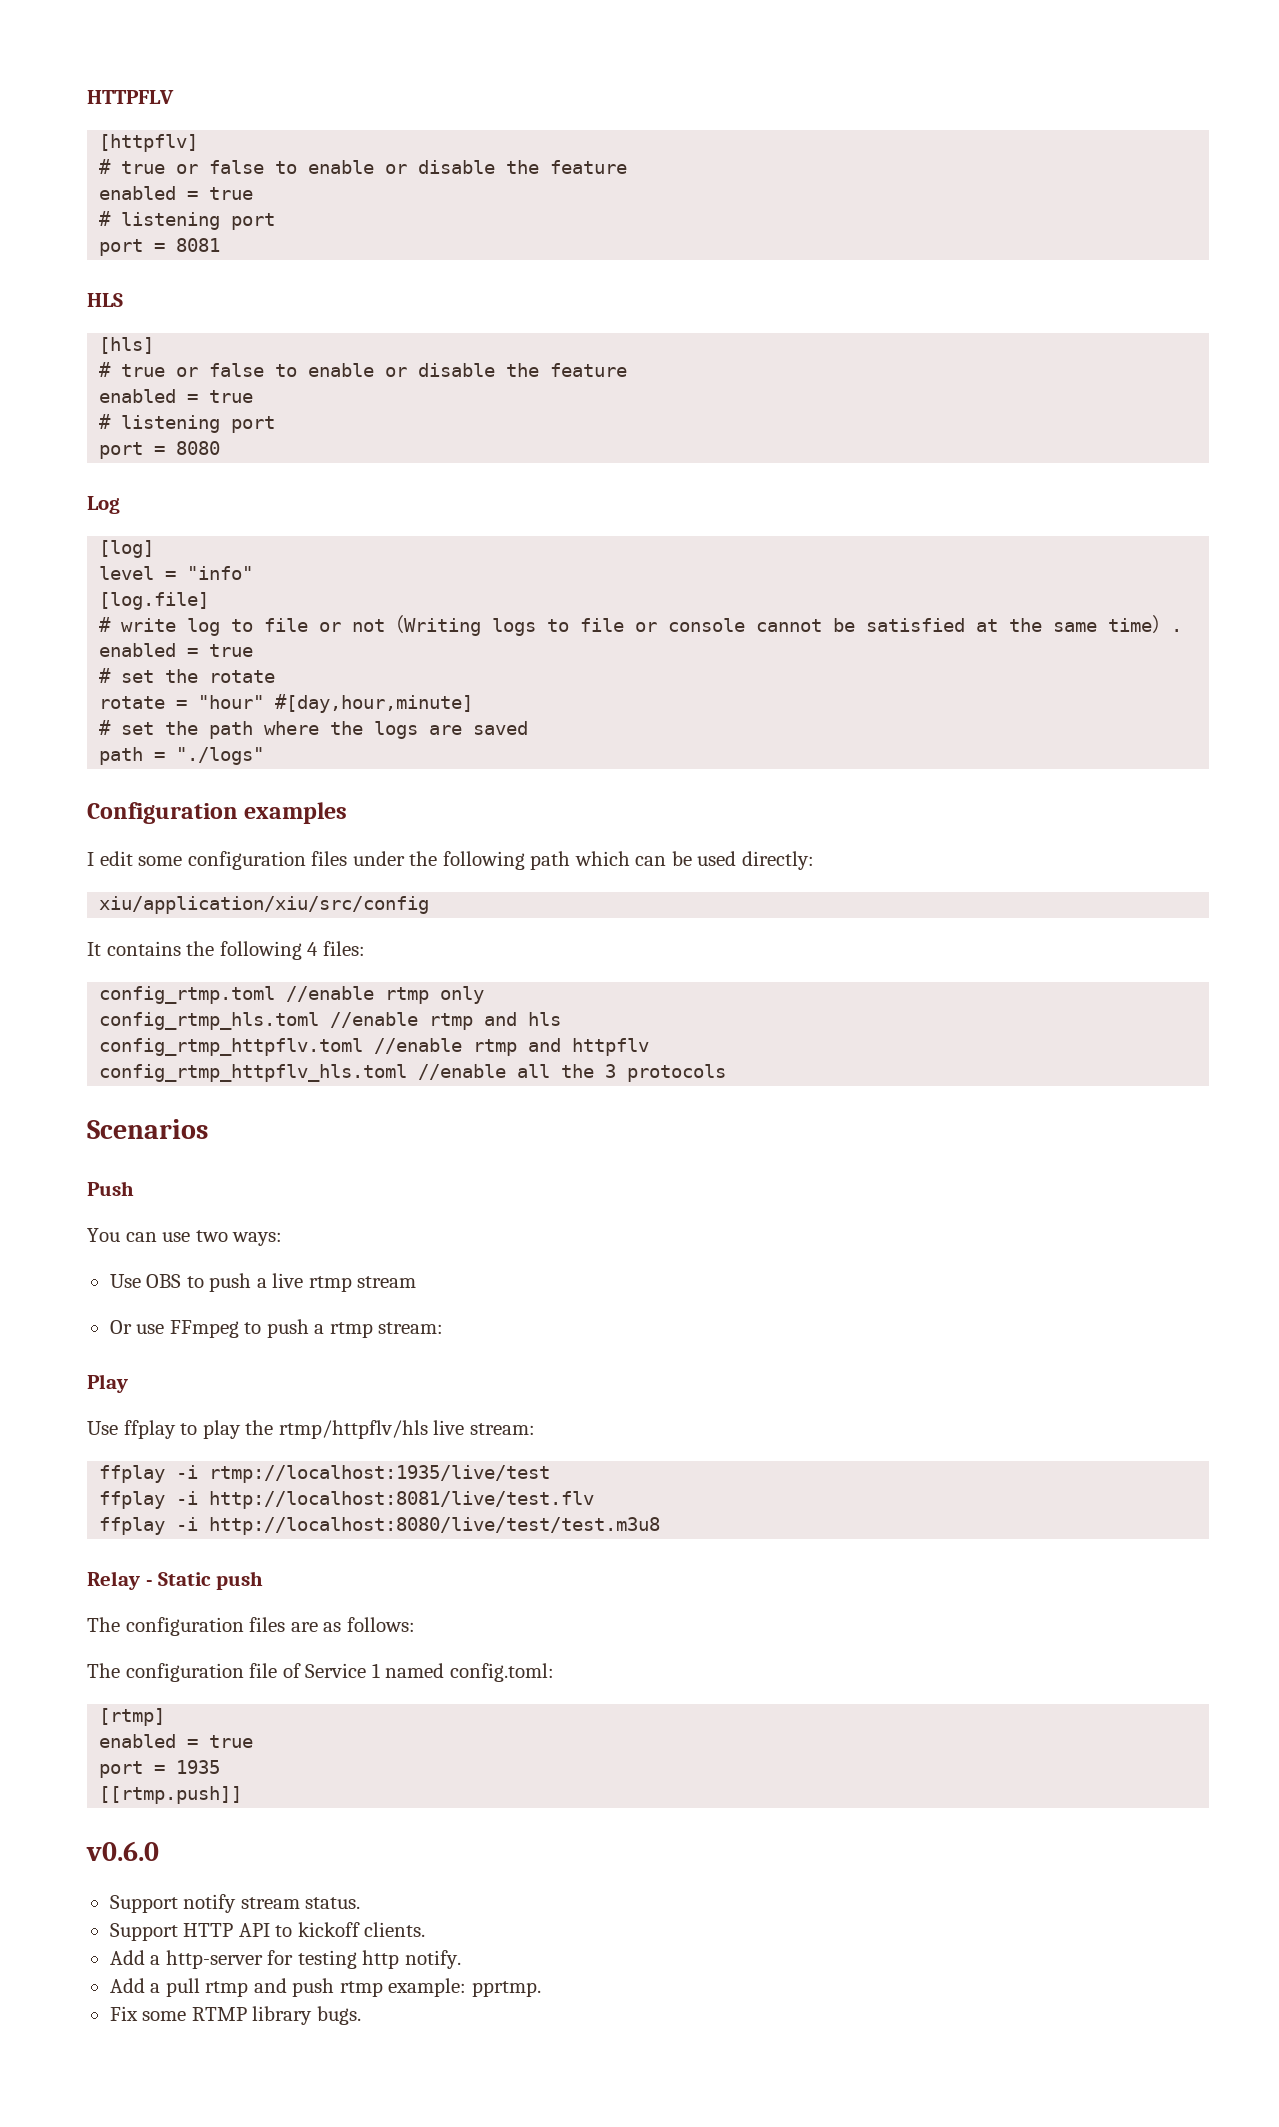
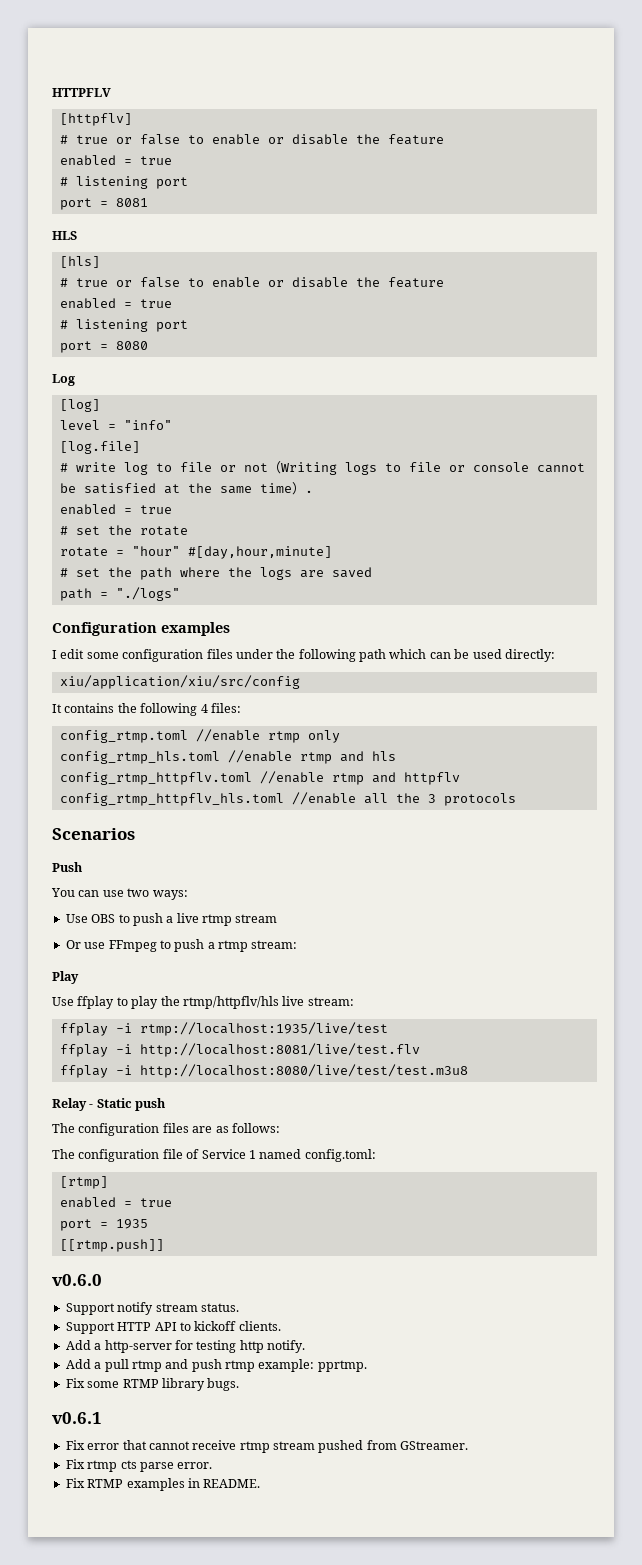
+ v0.6.1
+ Fix error that cannot receive rtmp stream pushed from GStreamer.
+ Fix rtmp cts parse error.
+ Fix RTMP examples in README.

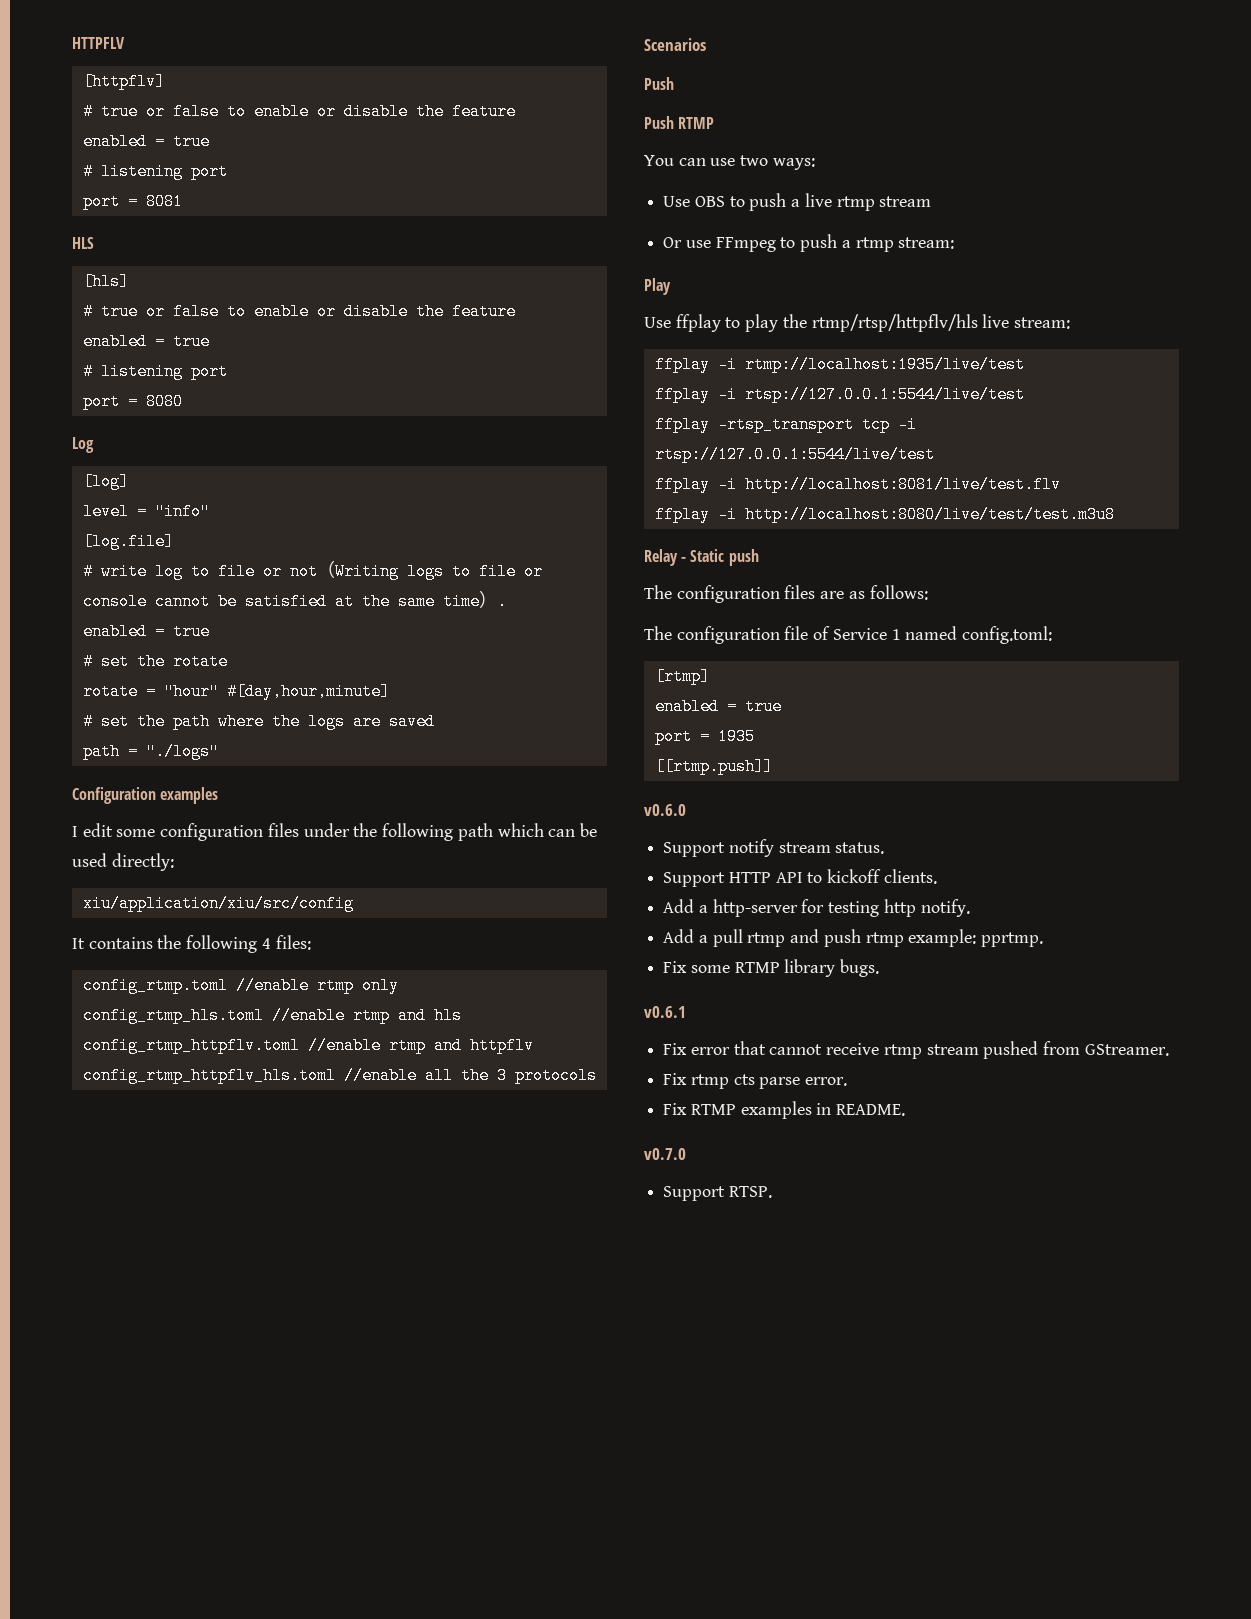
+ Push RTMP
- Use ffplay to play the rtmp/httpflv/hls live stream:
+ Use ffplay to play the rtmp/rtsp/httpflv/hls live stream:
+ ffplay -i rtsp://127.0.0.1:5544/live/test
+ ffplay -rtsp_transport tcp -i rtsp://127.0.0.1:5544/live/test
+ v0.7.0
+ Support RTSP.

